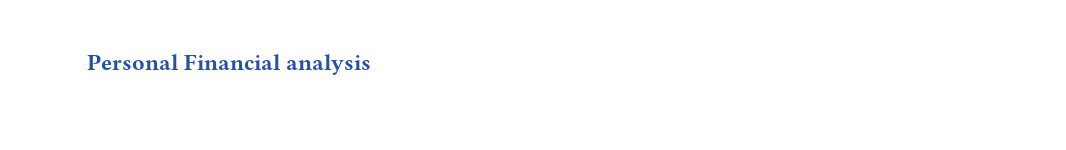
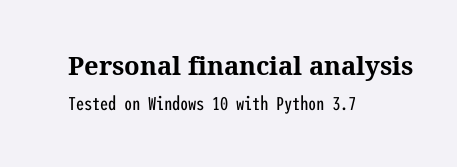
- Personal Financial analysis
+ Personal financial analysis
+ Tested on Windows 10 with Python 3.7

